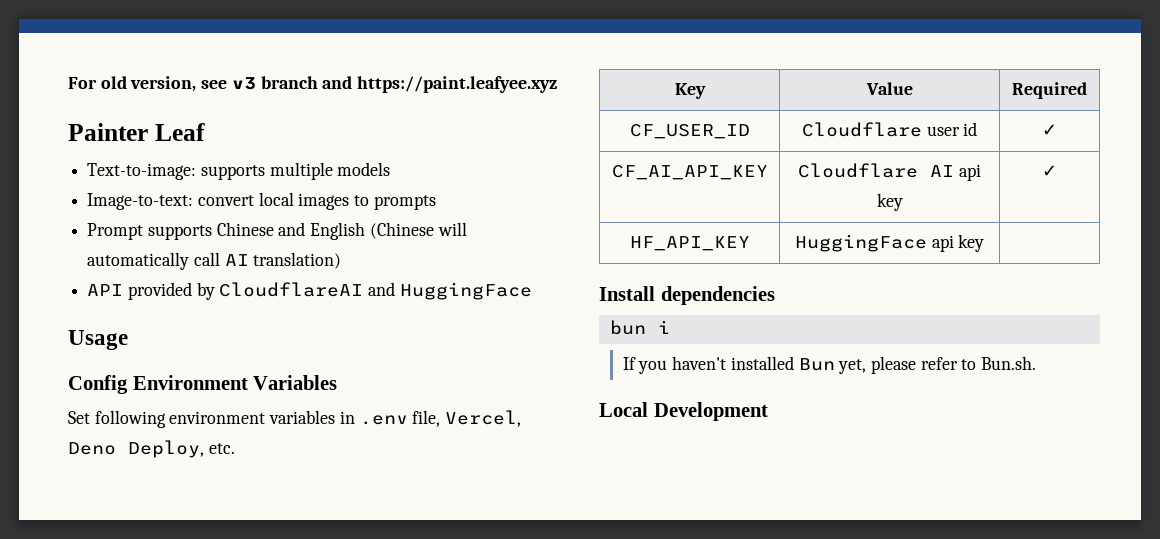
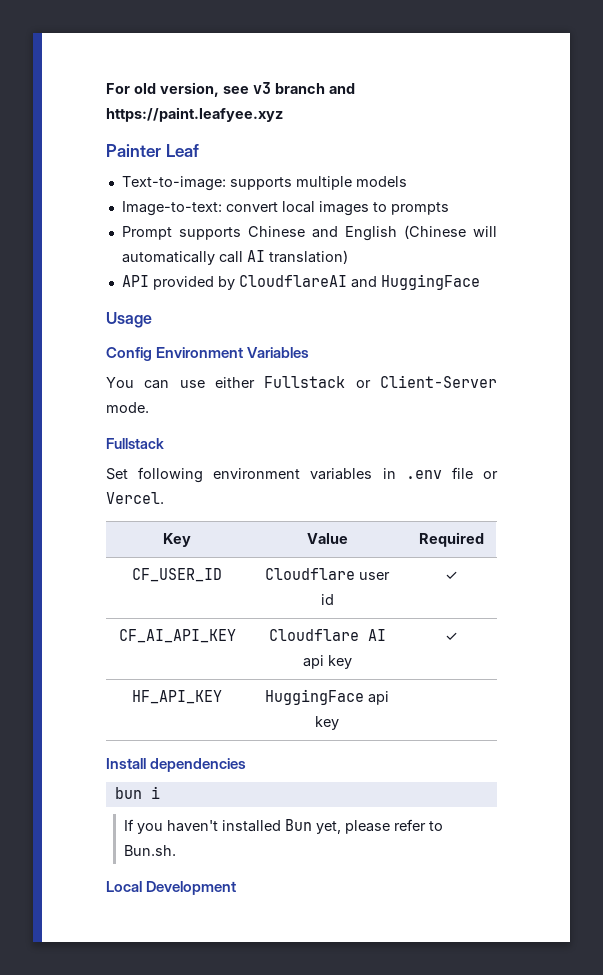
+ You can use either Fullstack or Client-Server mode.
+ Fullstack
- Set following environment variables in .env file, Vercel, Deno Deploy, etc.
+ Set following environment variables in .env file or Vercel.

